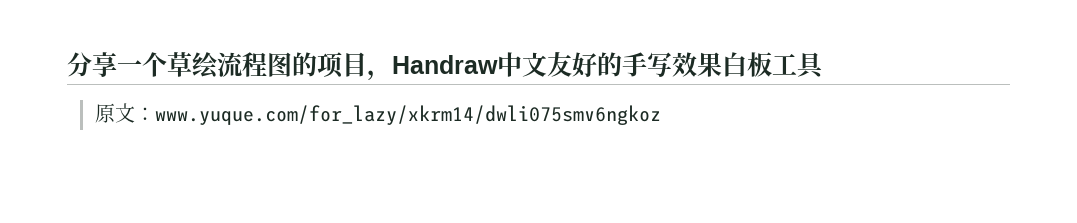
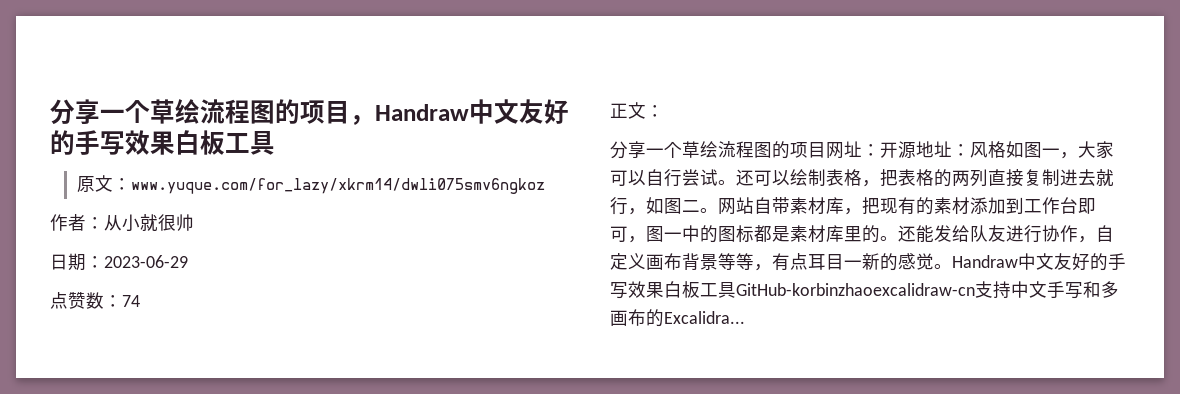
+ 作者：从小就很帅
+ 日期：2023-06-29
+ 点赞数：74
+ 正文：
+ 分享一个草绘流程图的项目网址：开源地址：风格如图一，大家可以自行尝试。还可以绘制表格，把表格的两列直接复制进去就行，如图二。网站自带素材库，把现有的素材添加到工作台即可，图一中的图标都是素材库里的。还能发给队友进行协作，自定义画布背景等等，有点耳目一新的感觉。Handraw中文友好的手写效果白板工具GitHub-korbinzhaoexcalidraw-cn支持中文手写和多画布的Excalidra...

